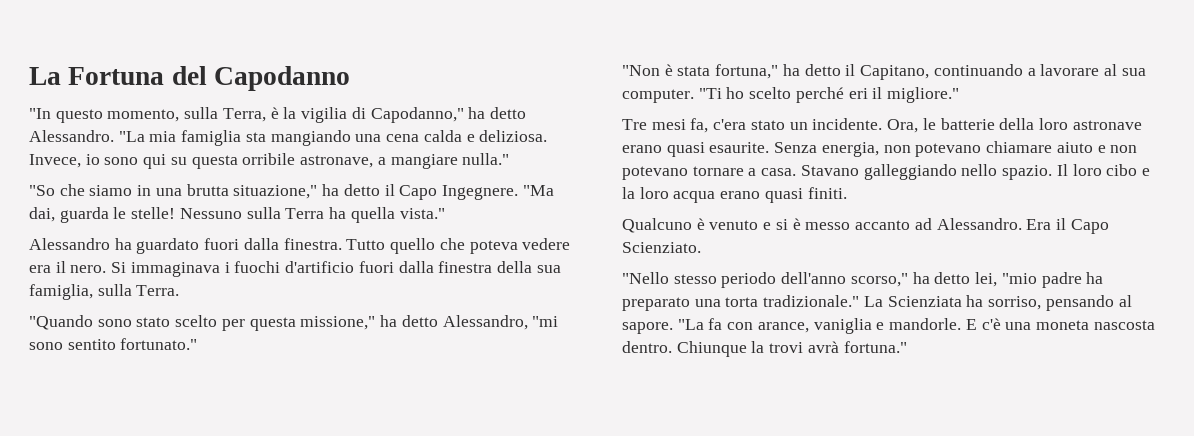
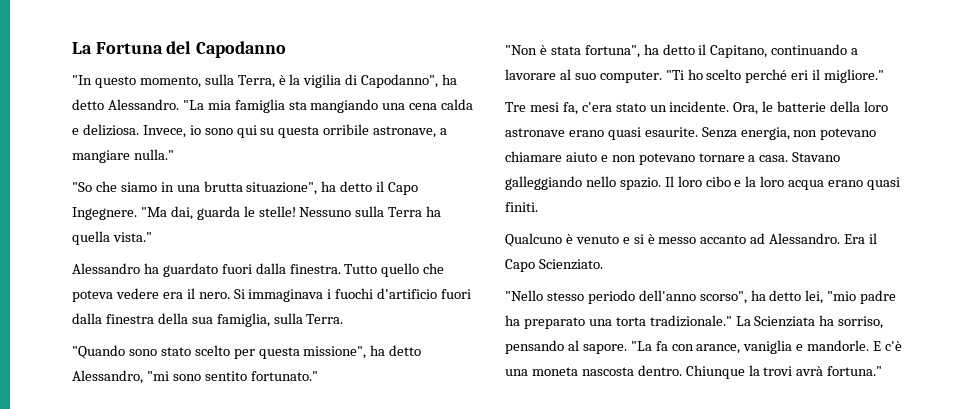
- "In questo momento, sulla Terra, è la vigilia di Capodanno," ha detto Alessandro.
+ "In questo momento, sulla Terra, è la vigilia di Capodanno", ha detto Alessandro.
- "So che siamo in una brutta situazione," ha detto il Capo Ingegnere.
+ "So che siamo in una brutta situazione", ha detto il Capo Ingegnere.
- "Quando sono stato scelto per questa missione," ha detto Alessandro, "mi sono sentito fortunato."
+ "Quando sono stato scelto per questa missione", ha detto Alessandro, "mi sono sentito fortunato."
- "Non è stata fortuna," ha detto il Capitano, continuando a lavorare al sua computer.
+ "Non è stata fortuna", ha detto il Capitano, continuando a lavorare al suo computer.
- "Nello stesso periodo dell'anno scorso," ha detto lei, "mio padre ha preparato una torta tradizionale."
+ "Nello stesso periodo dell'anno scorso", ha detto lei, "mio padre ha preparato una torta tradizionale."

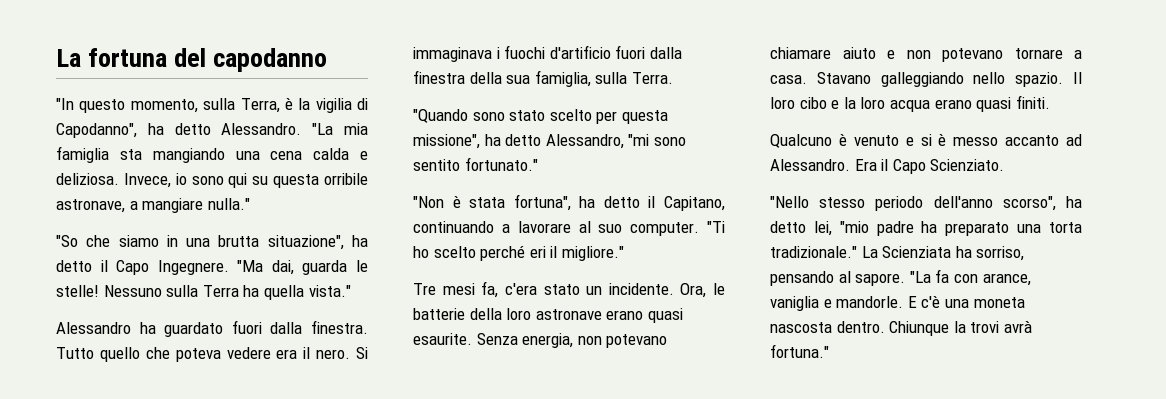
- La Fortuna del Capodanno
+ La fortuna del capodanno

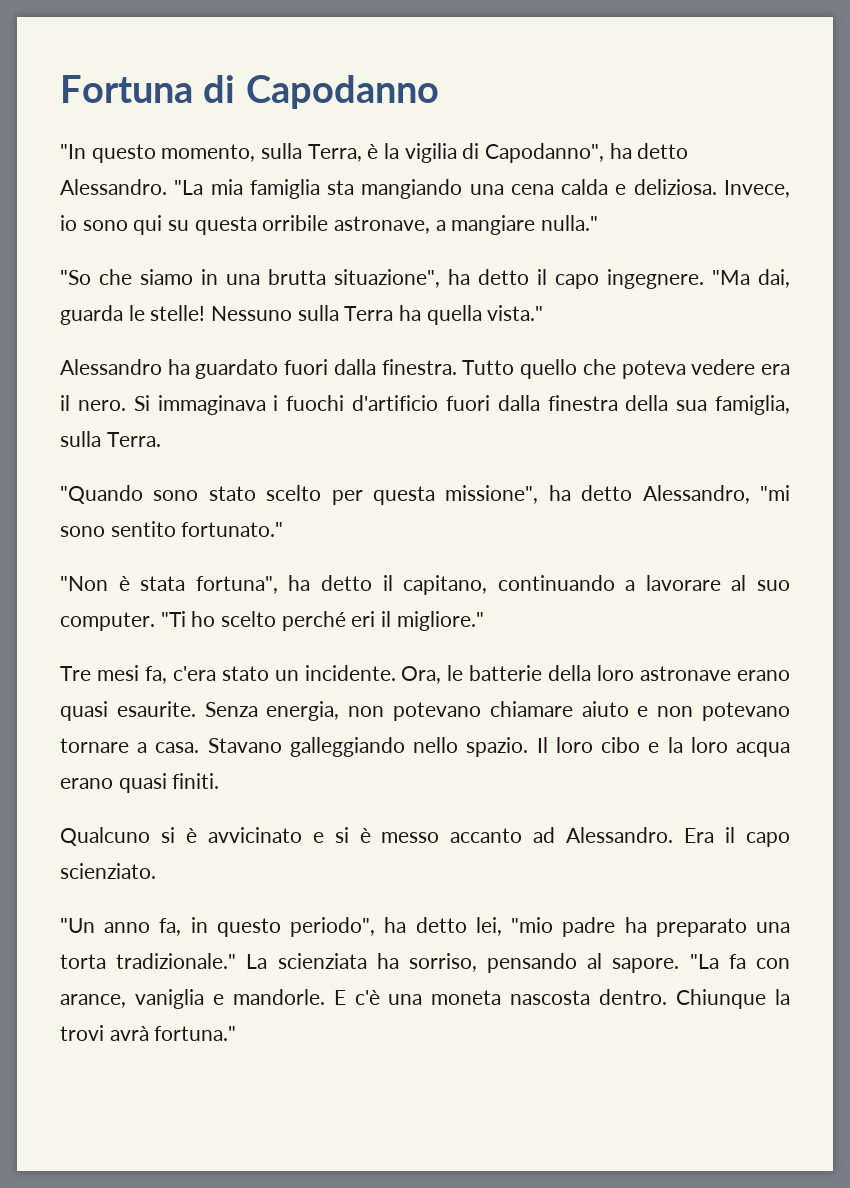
- La fortuna del capodanno
+ Fortuna di Capodanno
- "So che siamo in una brutta situazione", ha detto il Capo Ingegnere.
+ "So che siamo in una brutta situazione", ha detto il capo ingegnere.
- "Non è stata fortuna", ha detto il Capitano, continuando a lavorare al suo computer.
+ "Non è stata fortuna", ha detto il capitano, continuando a lavorare al suo computer.
- Qualcuno è venuto e si è messo accanto ad Alessandro.
+ Qualcuno si è avvicinato e si è messo accanto ad Alessandro.
- Era il Capo Scienziato.
- "Nello stesso periodo dell'anno scorso", ha detto lei, "mio padre ha preparato una torta tradizionale."
+ Era il capo scienziato.
+ "Un anno fa, in questo periodo", ha detto lei, "mio padre ha preparato una torta tradizionale."
- La Scienziata ha sorriso, pensando al sapore.
+ La scienziata ha sorriso, pensando al sapore.

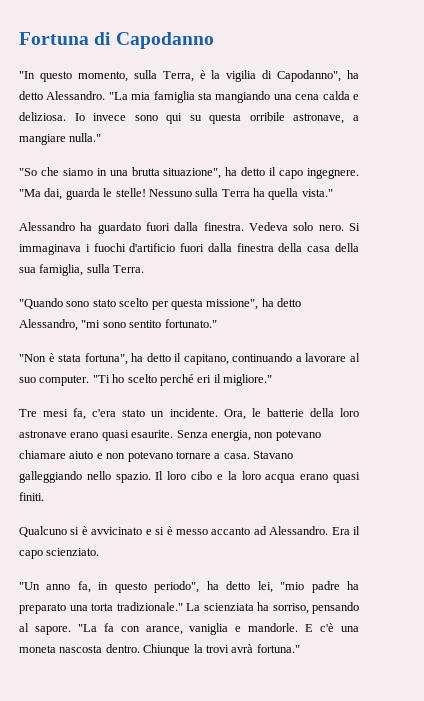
- Invece, io sono qui su questa orribile astronave, a mangiare nulla."
+ Io invece sono qui su questa orribile astronave, a mangiare nulla."
- Tutto quello che poteva vedere era il nero.
+ Vedeva solo nero.
- Si immaginava i fuochi d'artificio fuori dalla finestra della sua famiglia, sulla Terra.
+ Si immaginava i fuochi d'artificio fuori dalla finestra della casa della sua famiglia, sulla Terra.

